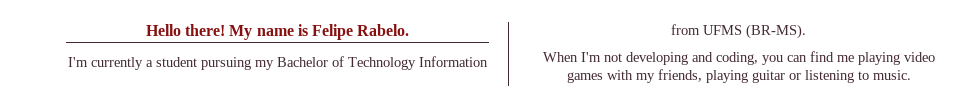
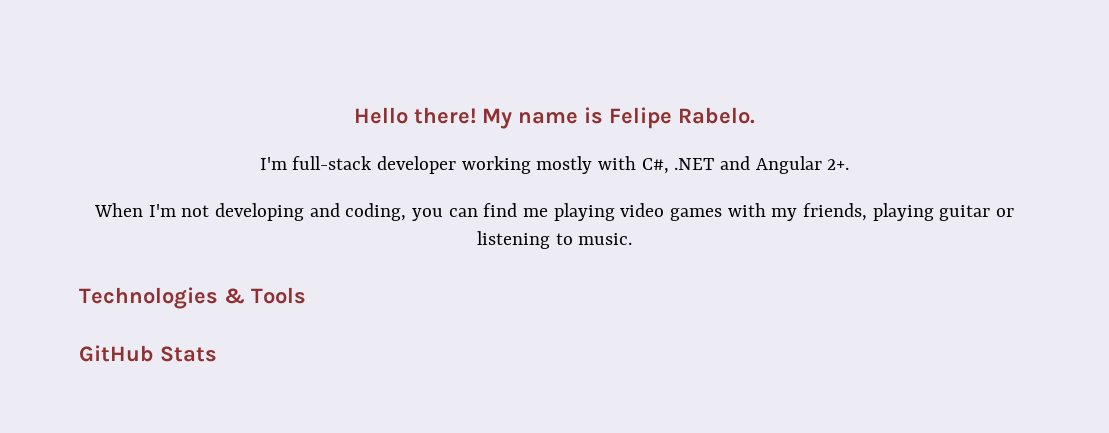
- I'm currently a student pursuing my Bachelor of Technology Information from UFMS (BR-MS).
+ I'm full-stack developer working mostly with C#, .NET and Angular 2+.
+ Technologies & Tools
+ GitHub Stats

